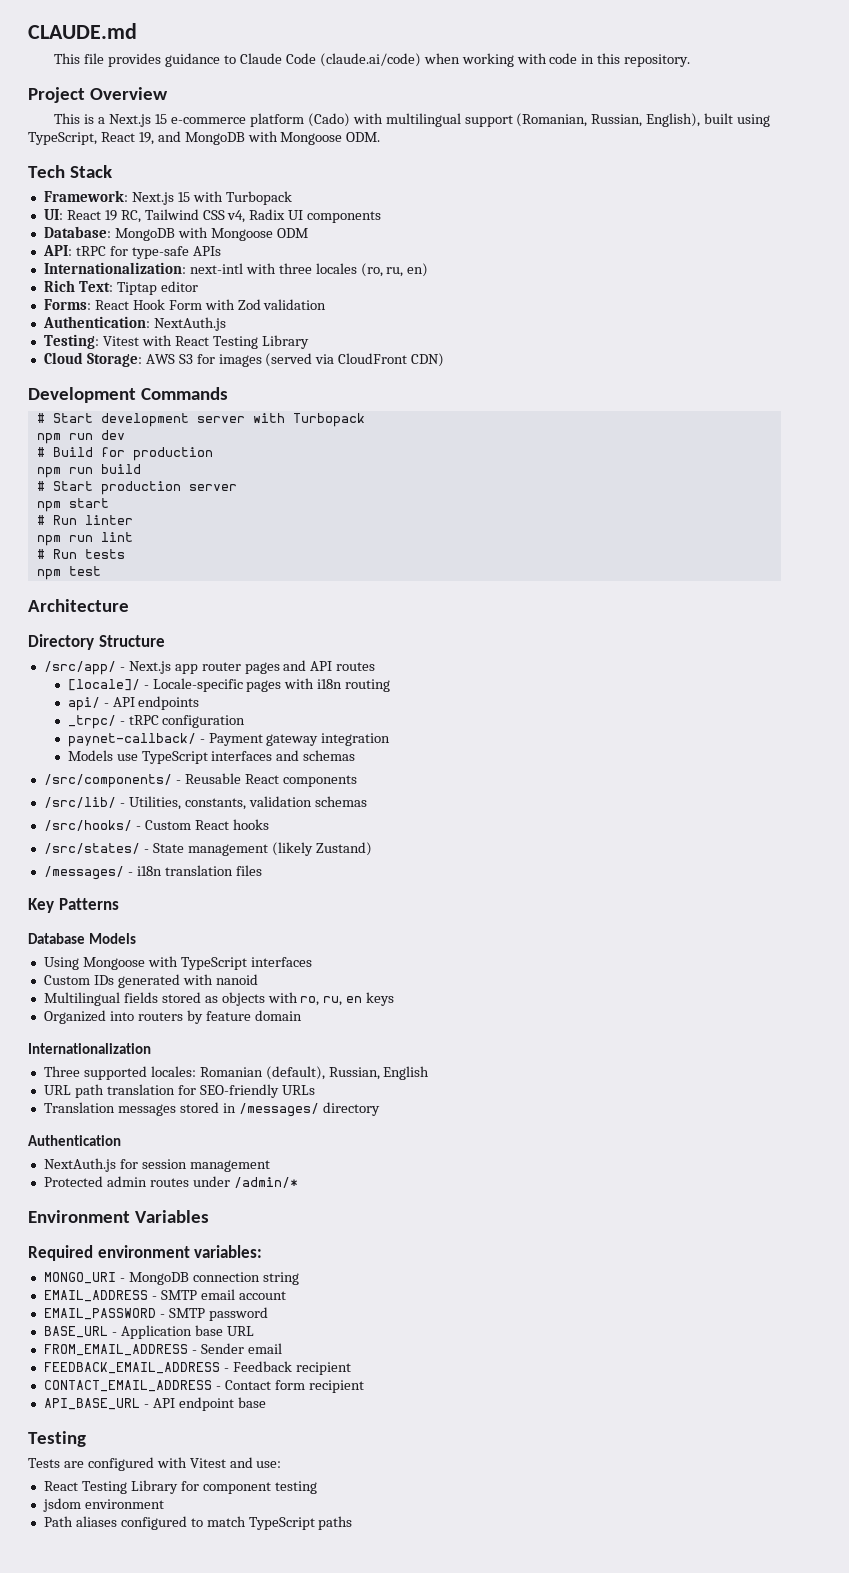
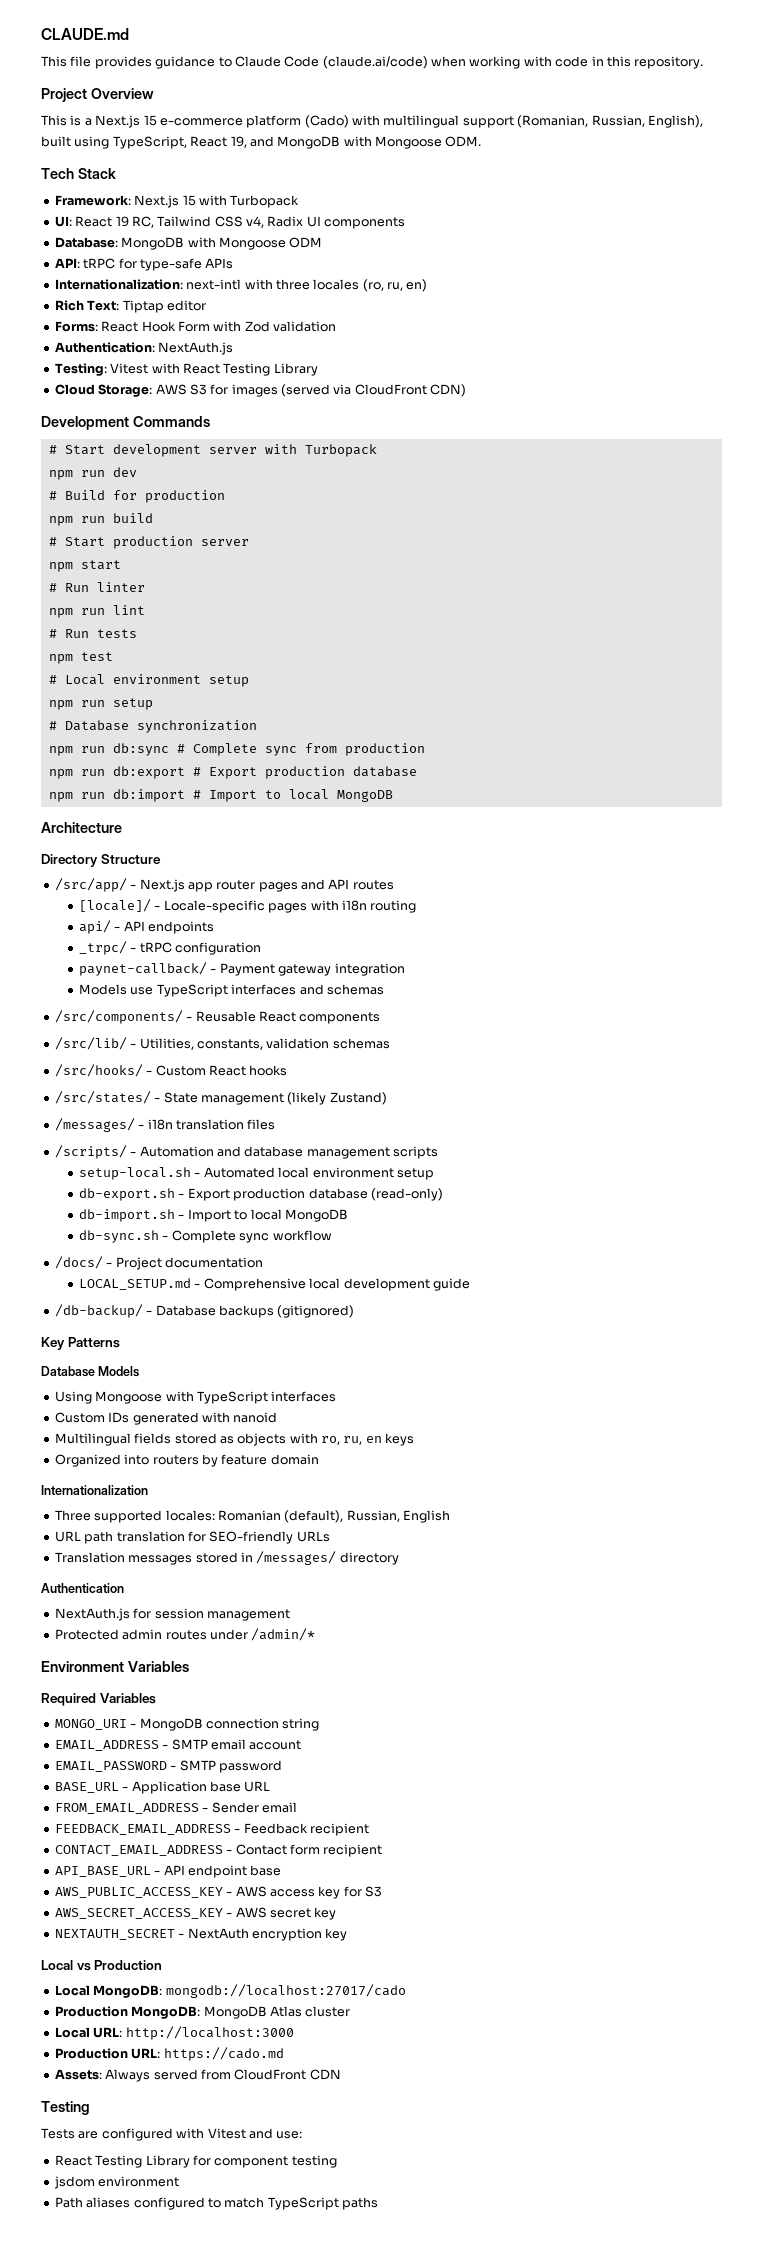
+ # Local environment setup
+ npm run setup
+ # Database synchronization
+ npm run db:sync # Complete sync from production
+ npm run db:export # Export production database
+ npm run db:import # Import to local MongoDB
+ /scripts/ - Automation and database management scripts
+ setup-local.sh - Automated local environment setup
+ db-export.sh - Export production database (read-only)
+ db-import.sh - Import to local MongoDB
+ db-sync.sh - Complete sync workflow
+ /docs/ - Project documentation
+ LOCAL_SETUP.md - Comprehensive local development guide
+ /db-backup/ - Database backups (gitignored)
- Required environment variables:
+ Required Variables
+ AWS_PUBLIC_ACCESS_KEY - AWS access key for S3
+ AWS_SECRET_ACCESS_KEY - AWS secret key
+ NEXTAUTH_SECRET - NextAuth encryption key
+ Local vs Production
+ Local MongoDB: mongodb://localhost:27017/cado
+ Production MongoDB: MongoDB Atlas cluster
+ Local URL: http://localhost:3000
+ Production URL: https://cado.md
+ Assets: Always served from CloudFront CDN

